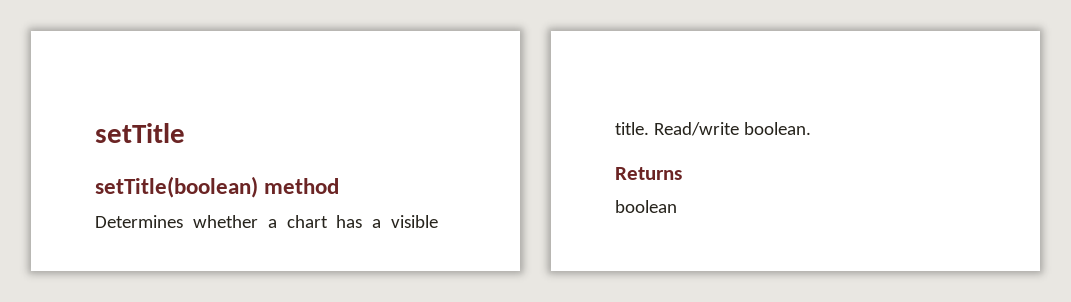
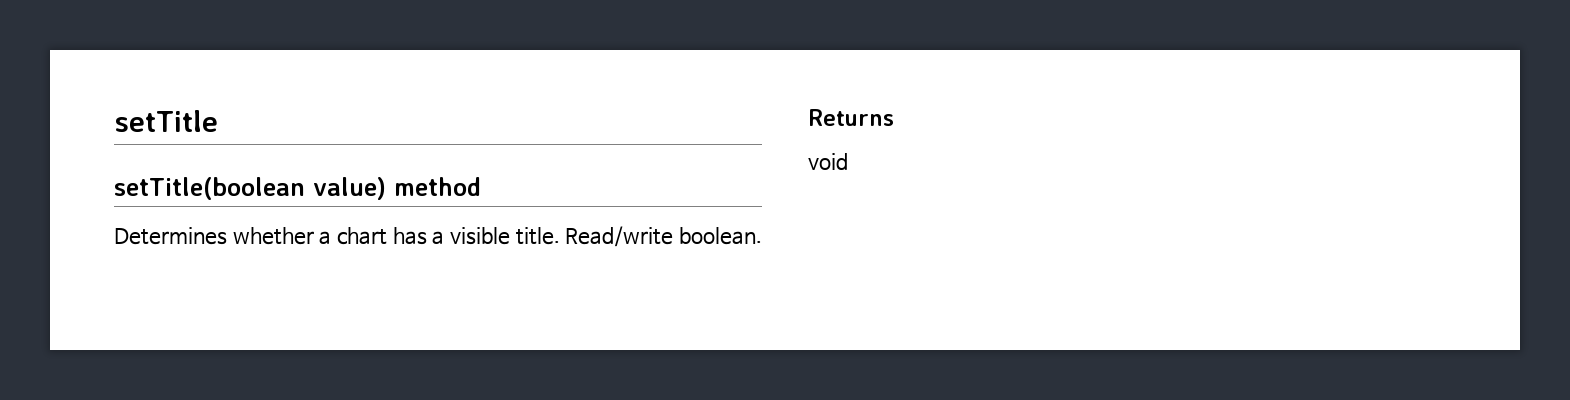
- setTitle(boolean) method
+ setTitle(boolean value) method
- boolean
+ void

